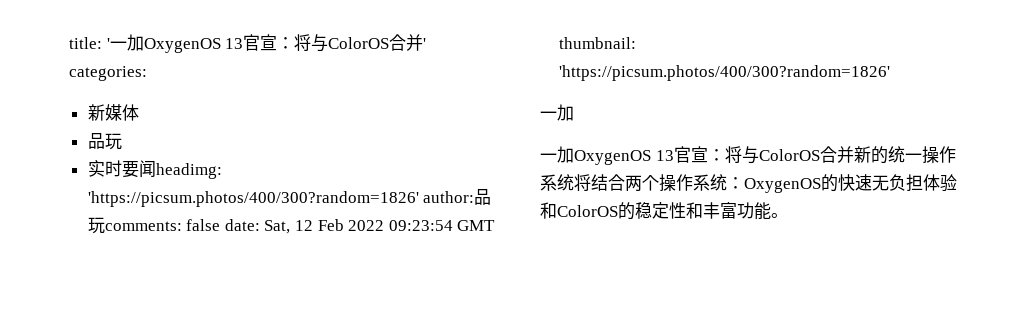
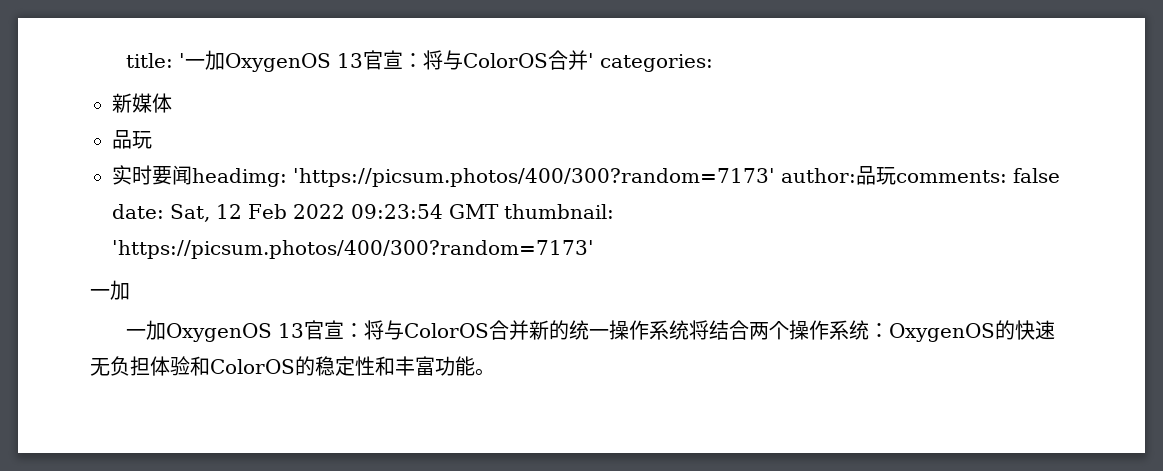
- 实时要闻headimg: 'https://picsum.photos/400/300?random=1826' author:品玩comments: false date: Sat, 12 Feb 2022 09:23:54 GMT thumbnail: 'https://picsum.photos/400/300?random=1826'
+ 实时要闻headimg: 'https://picsum.photos/400/300?random=7173' author:品玩comments: false date: Sat, 12 Feb 2022 09:23:54 GMT thumbnail: 'https://picsum.photos/400/300?random=7173'

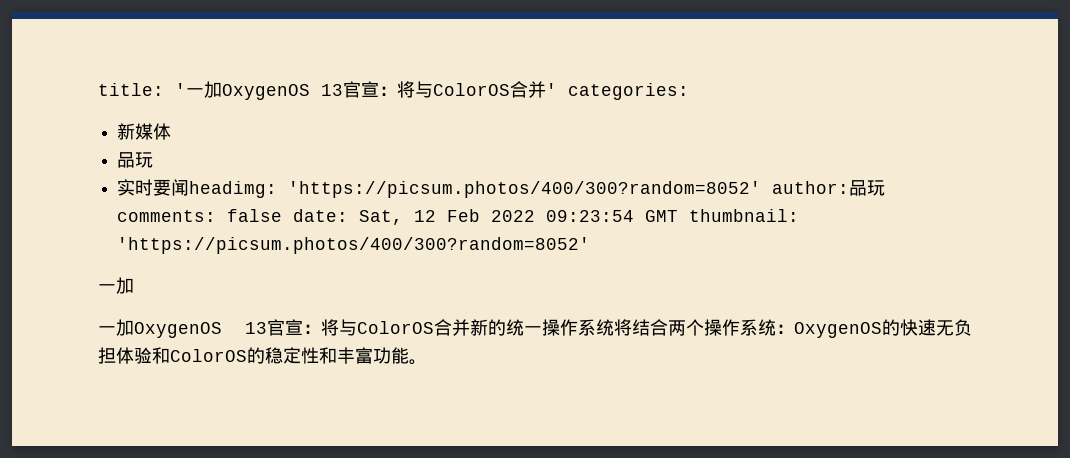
- 实时要闻headimg: 'https://picsum.photos/400/300?random=7173' author:品玩comments: false date: Sat, 12 Feb 2022 09:23:54 GMT thumbnail: 'https://picsum.photos/400/300?random=7173'
+ 实时要闻headimg: 'https://picsum.photos/400/300?random=8052' author:品玩comments: false date: Sat, 12 Feb 2022 09:23:54 GMT thumbnail: 'https://picsum.photos/400/300?random=8052'

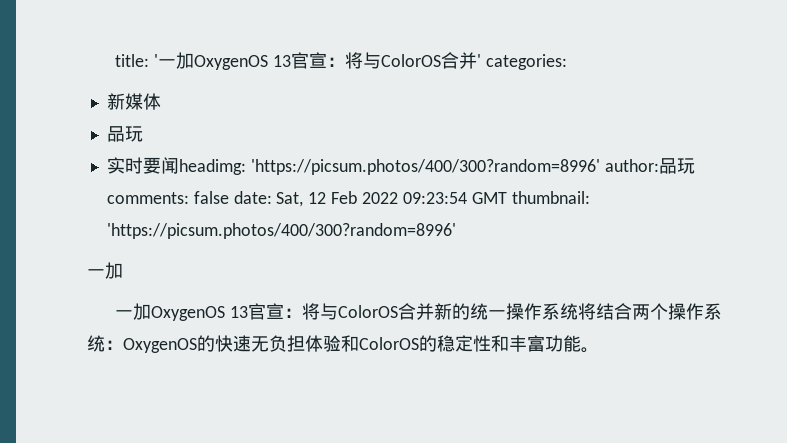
- 实时要闻headimg: 'https://picsum.photos/400/300?random=8052' author:品玩comments: false date: Sat, 12 Feb 2022 09:23:54 GMT thumbnail: 'https://picsum.photos/400/300?random=8052'
+ 实时要闻headimg: 'https://picsum.photos/400/300?random=8996' author:品玩comments: false date: Sat, 12 Feb 2022 09:23:54 GMT thumbnail: 'https://picsum.photos/400/300?random=8996'

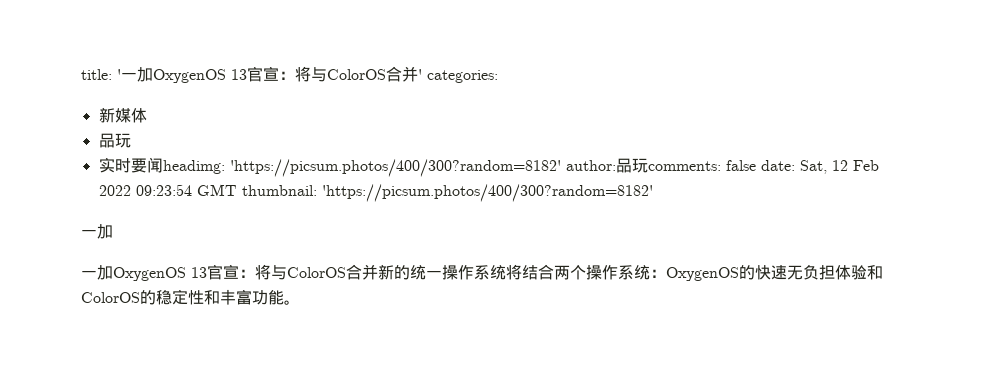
- 实时要闻headimg: 'https://picsum.photos/400/300?random=8996' author:品玩comments: false date: Sat, 12 Feb 2022 09:23:54 GMT thumbnail: 'https://picsum.photos/400/300?random=8996'
+ 实时要闻headimg: 'https://picsum.photos/400/300?random=8182' author:品玩comments: false date: Sat, 12 Feb 2022 09:23:54 GMT thumbnail: 'https://picsum.photos/400/300?random=8182'

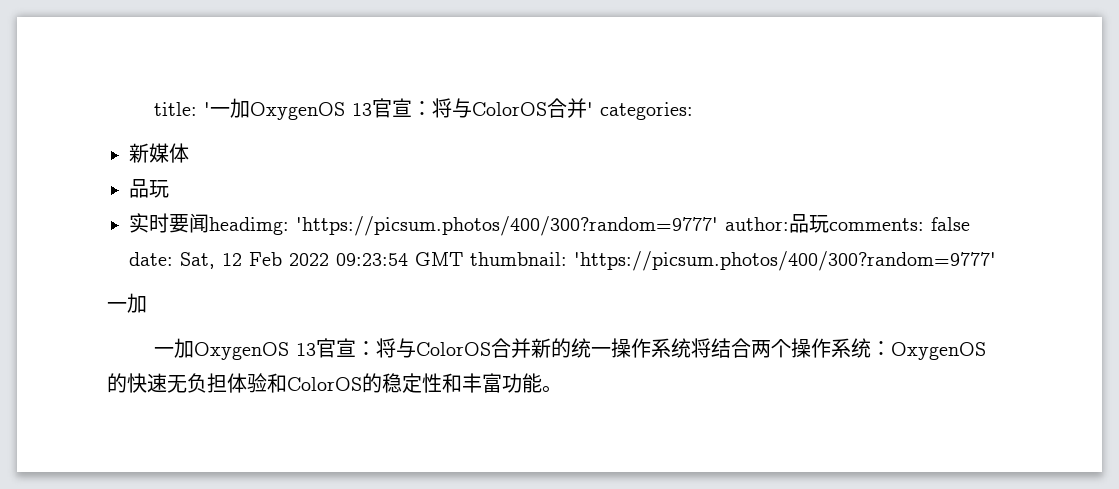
- 实时要闻headimg: 'https://picsum.photos/400/300?random=8182' author:品玩comments: false date: Sat, 12 Feb 2022 09:23:54 GMT thumbnail: 'https://picsum.photos/400/300?random=8182'
+ 实时要闻headimg: 'https://picsum.photos/400/300?random=9777' author:品玩comments: false date: Sat, 12 Feb 2022 09:23:54 GMT thumbnail: 'https://picsum.photos/400/300?random=9777'

